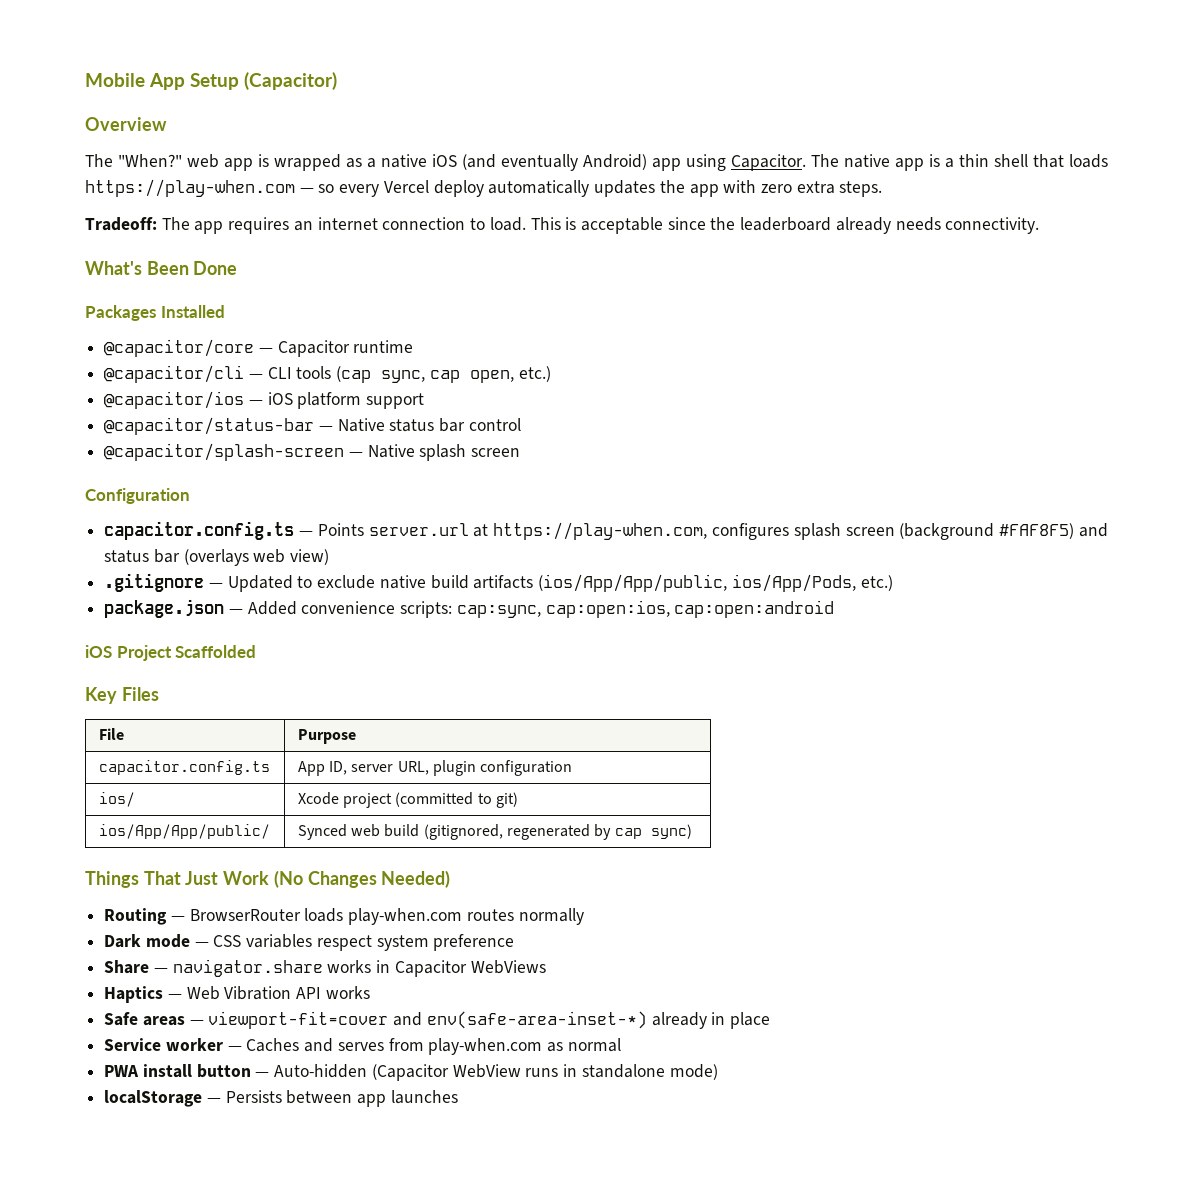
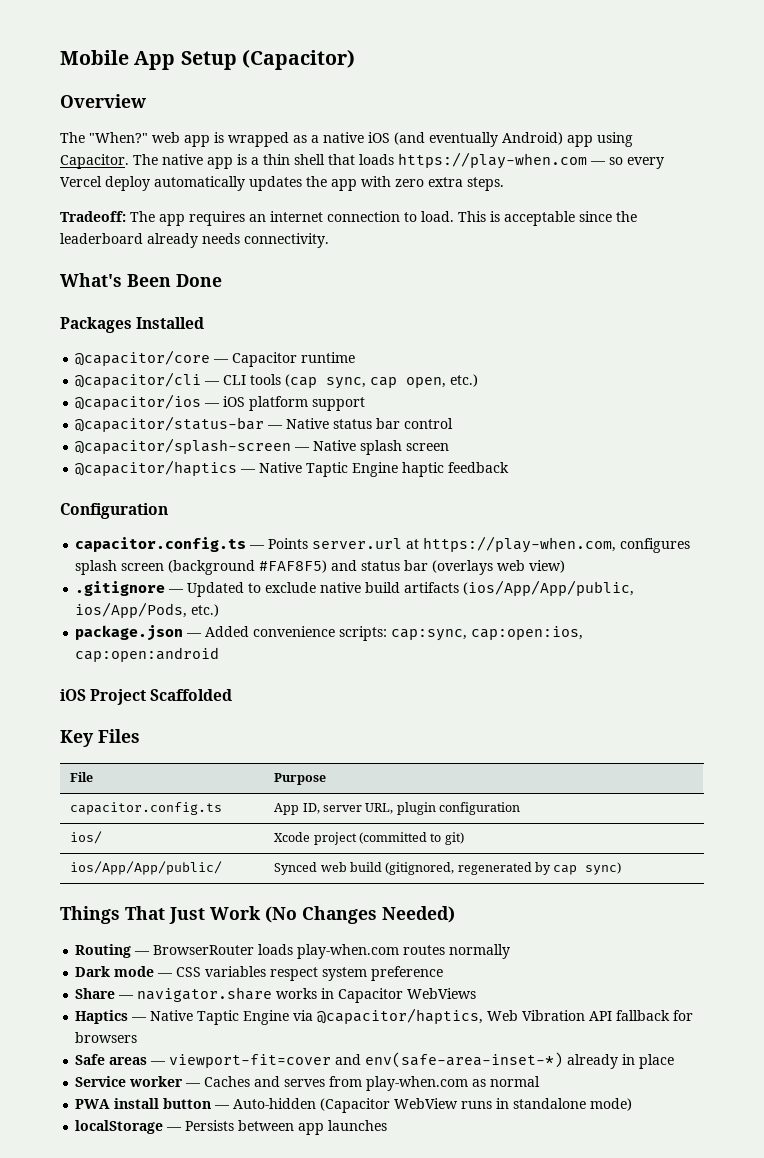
+ @capacitor/haptics — Native Taptic Engine haptic feedback
- Haptics — Web Vibration API works
+ Haptics — Native Taptic Engine via @capacitor/haptics, Web Vibration API fallback for browsers

